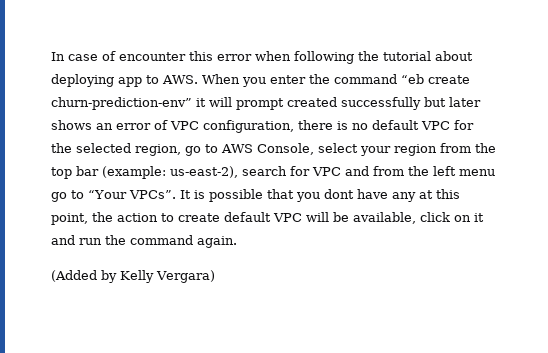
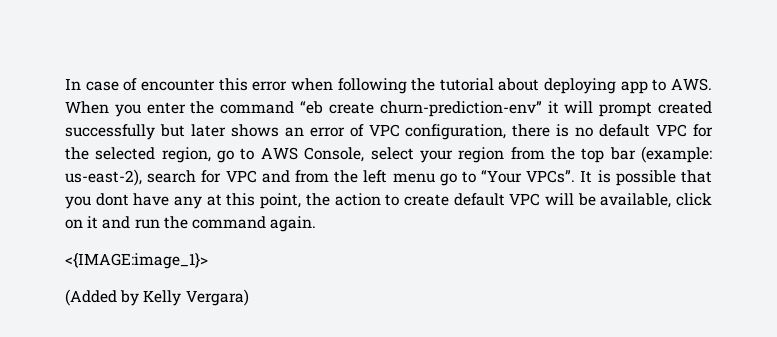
+ <{IMAGE:image_1}>

